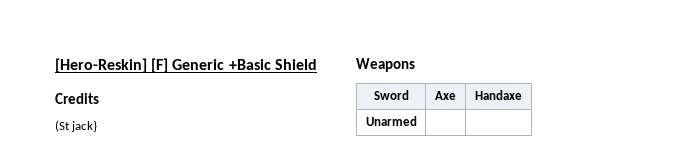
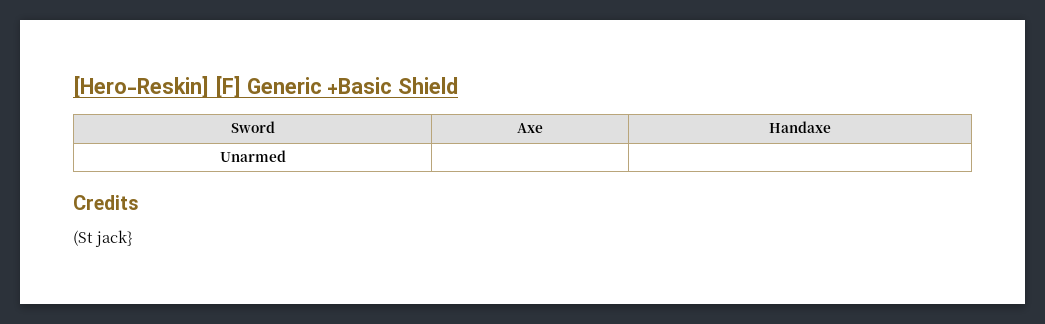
- Credits
- (St jack}
- Weapons
+ Credits
+ (St jack}

